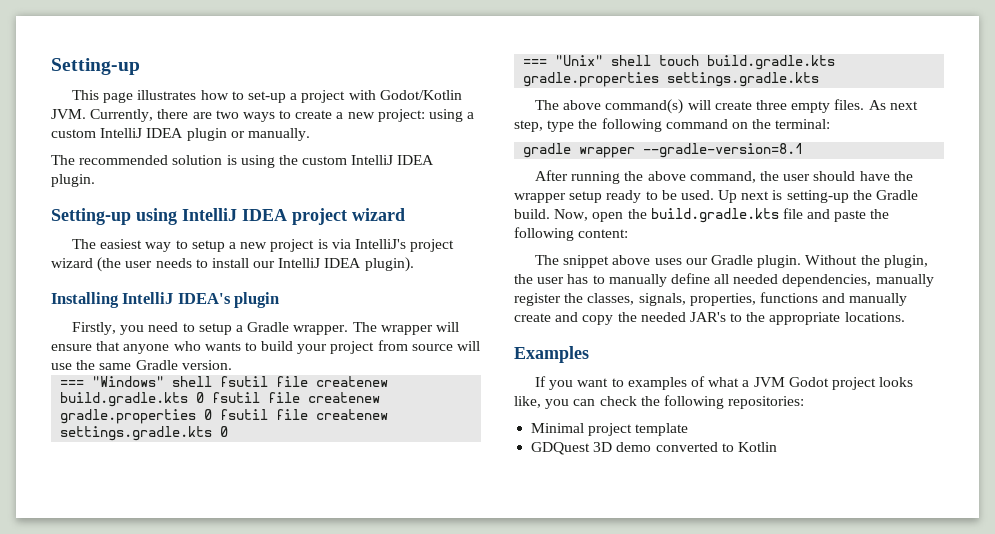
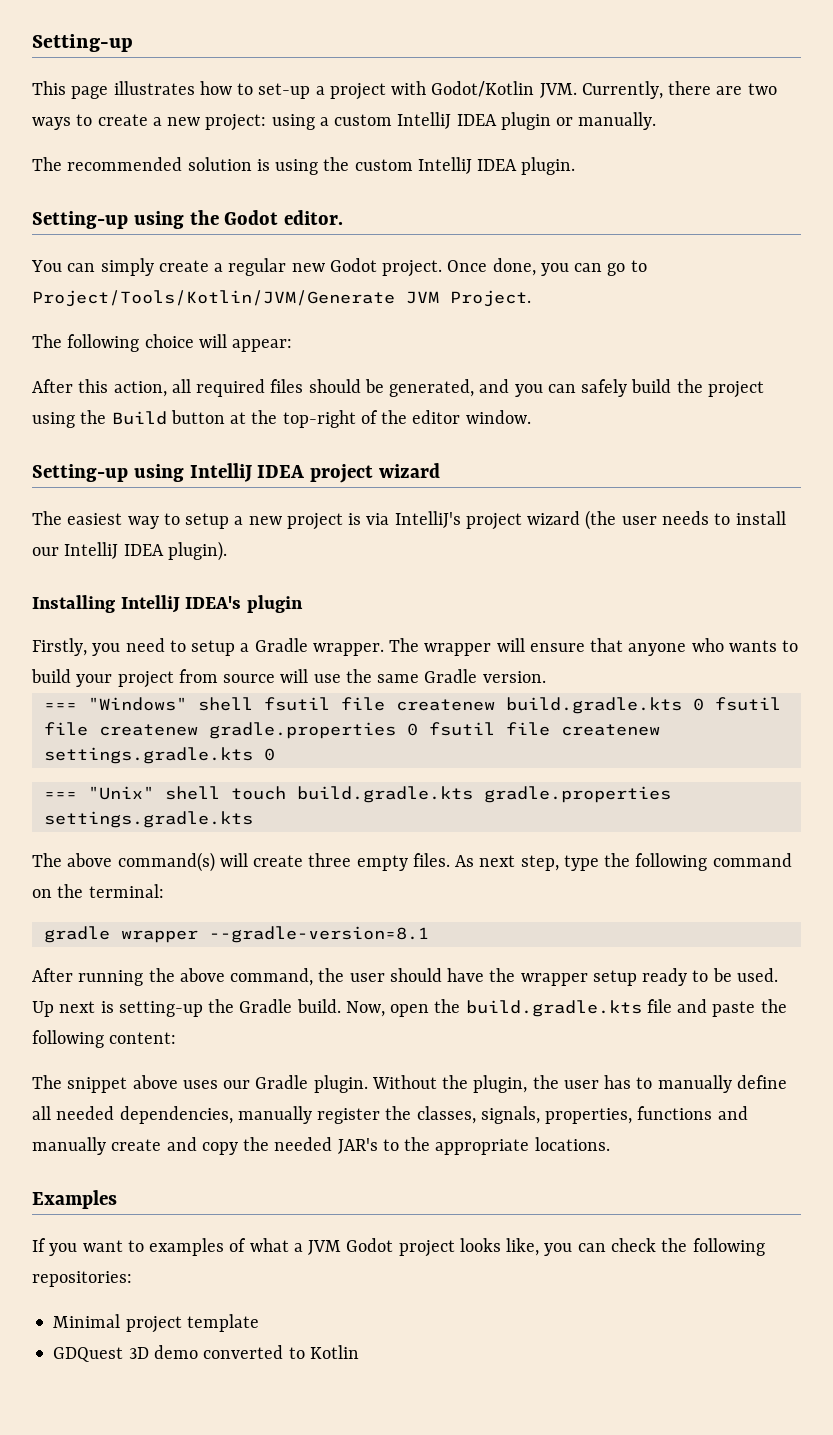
+ Setting-up using the Godot editor.
+ You can simply create a regular new Godot project. Once done, you can go to Project/Tools/Kotlin/JVM/Generate JVM Project.
+ The following choice will appear:
+ After this action, all required files should be generated, and you can safely build the project using the Build button at the top-right of the editor window.

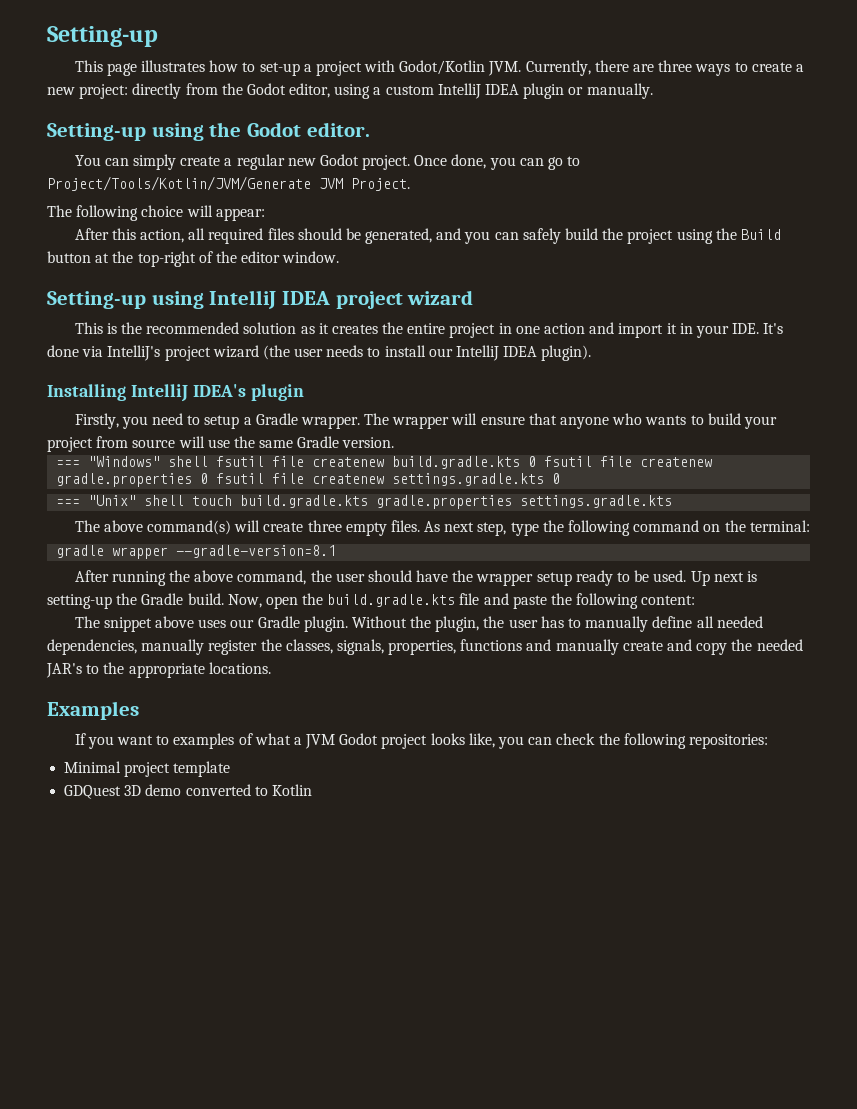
- This page illustrates how to set-up a project with Godot/Kotlin JVM. Currently, there are two ways to create a new project: using a custom IntelliJ IDEA plugin or manually.
+ This page illustrates how to set-up a project with Godot/Kotlin JVM. Currently, there are three ways to create a new project: directly from the Godot editor, using a custom IntelliJ IDEA plugin or manually.
- The recommended solution is using the custom IntelliJ IDEA plugin.
- The easiest way to setup a new project is via IntelliJ's project wizard (the user needs to install our IntelliJ IDEA plugin).
+ This is the recommended solution as it creates the entire project in one action and import it in your IDE. It's done via IntelliJ's project wizard (the user needs to install our IntelliJ IDEA plugin).

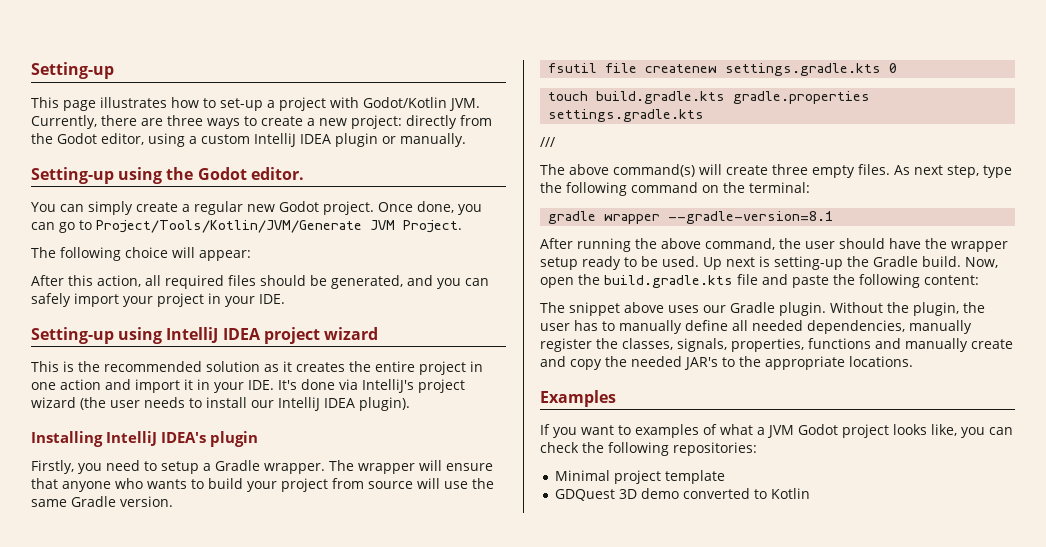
- After this action, all required files should be generated, and you can safely build the project using the Build button at the top-right of the editor window.
+ After this action, all required files should be generated, and you can safely import your project in your IDE.
- === "Windows" shell fsutil file createnew build.gradle.kts 0 fsutil file createnew gradle.properties 0 fsutil file createnew settings.gradle.kts 0
+ fsutil file createnew settings.gradle.kts 0
- === "Unix" shell touch build.gradle.kts gradle.properties settings.gradle.kts
+ touch build.gradle.kts gradle.properties settings.gradle.kts
+ ///

